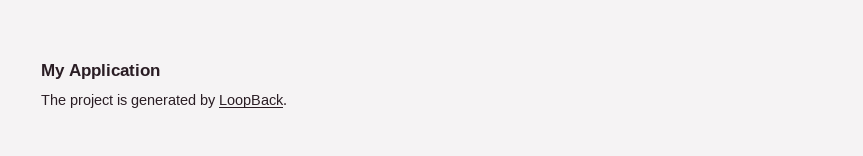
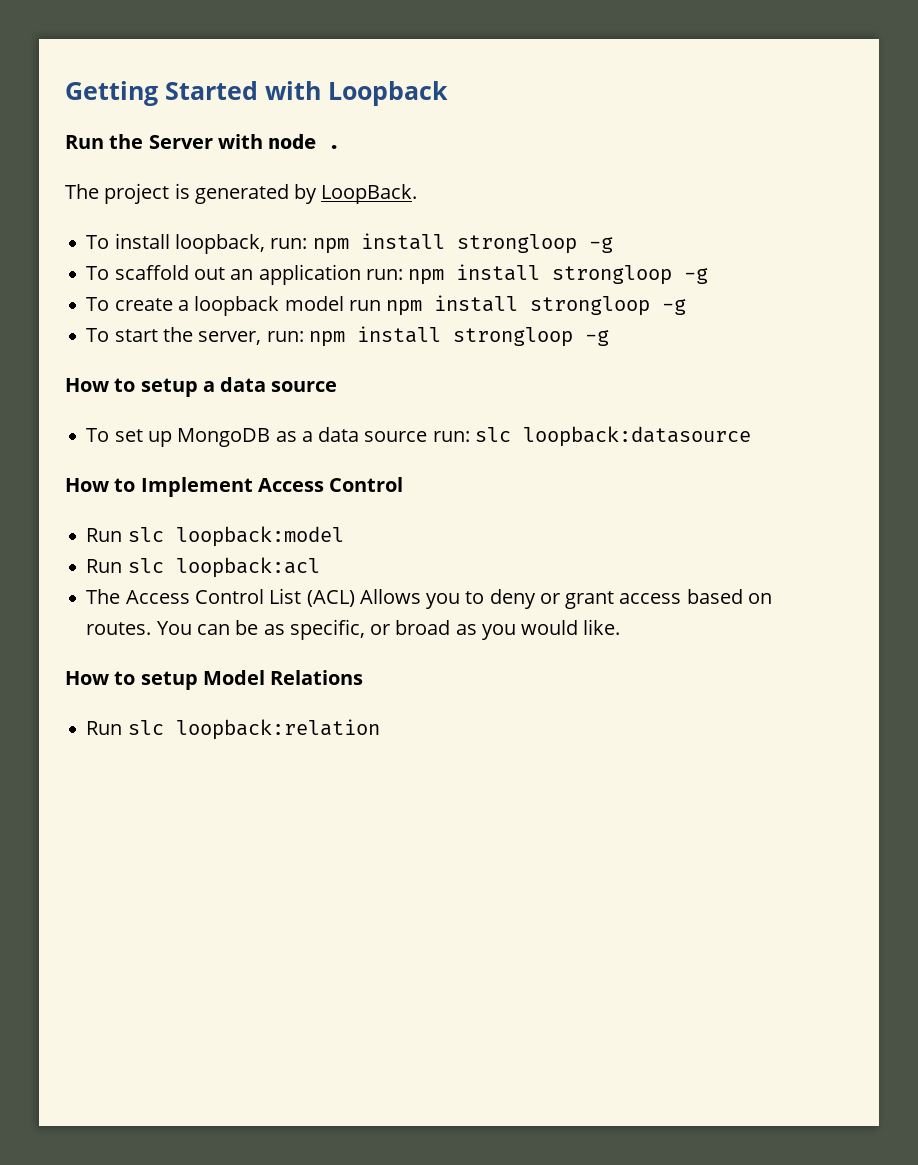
- My Application
+ Getting Started with Loopback
+ Run the Server with node .
+ To install loopback, run: npm install strongloop -g
+ To scaffold out an application run: npm install strongloop -g
+ To create a loopback model run npm install strongloop -g
+ To start the server, run: npm install strongloop -g
+ How to setup a data source
+ To set up MongoDB as a data source run: slc loopback:datasource
+ How to Implement Access Control
+ Run slc loopback:model
+ Run slc loopback:acl
+ The Access Control List (ACL) Allows you to deny or grant access based on routes. You can be as specific, or broad as you would like.
+ How to setup Model Relations
+ Run slc loopback:relation

